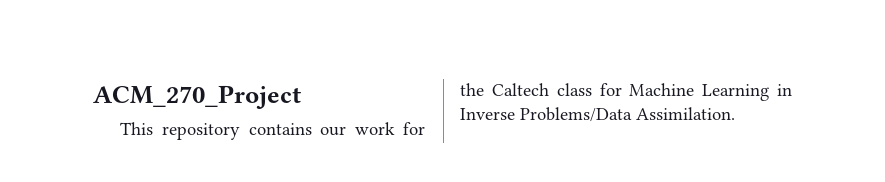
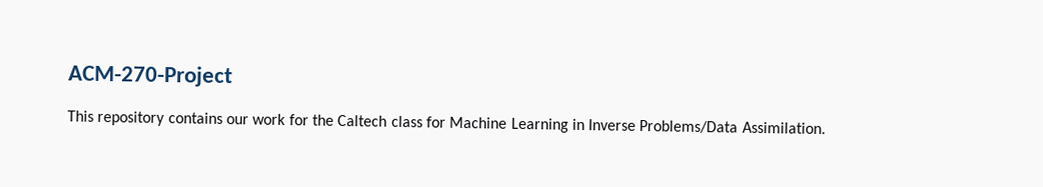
- ACM_270_Project
+ ACM-270-Project

